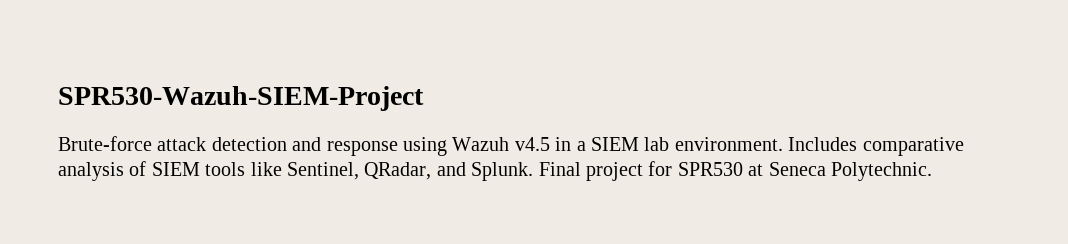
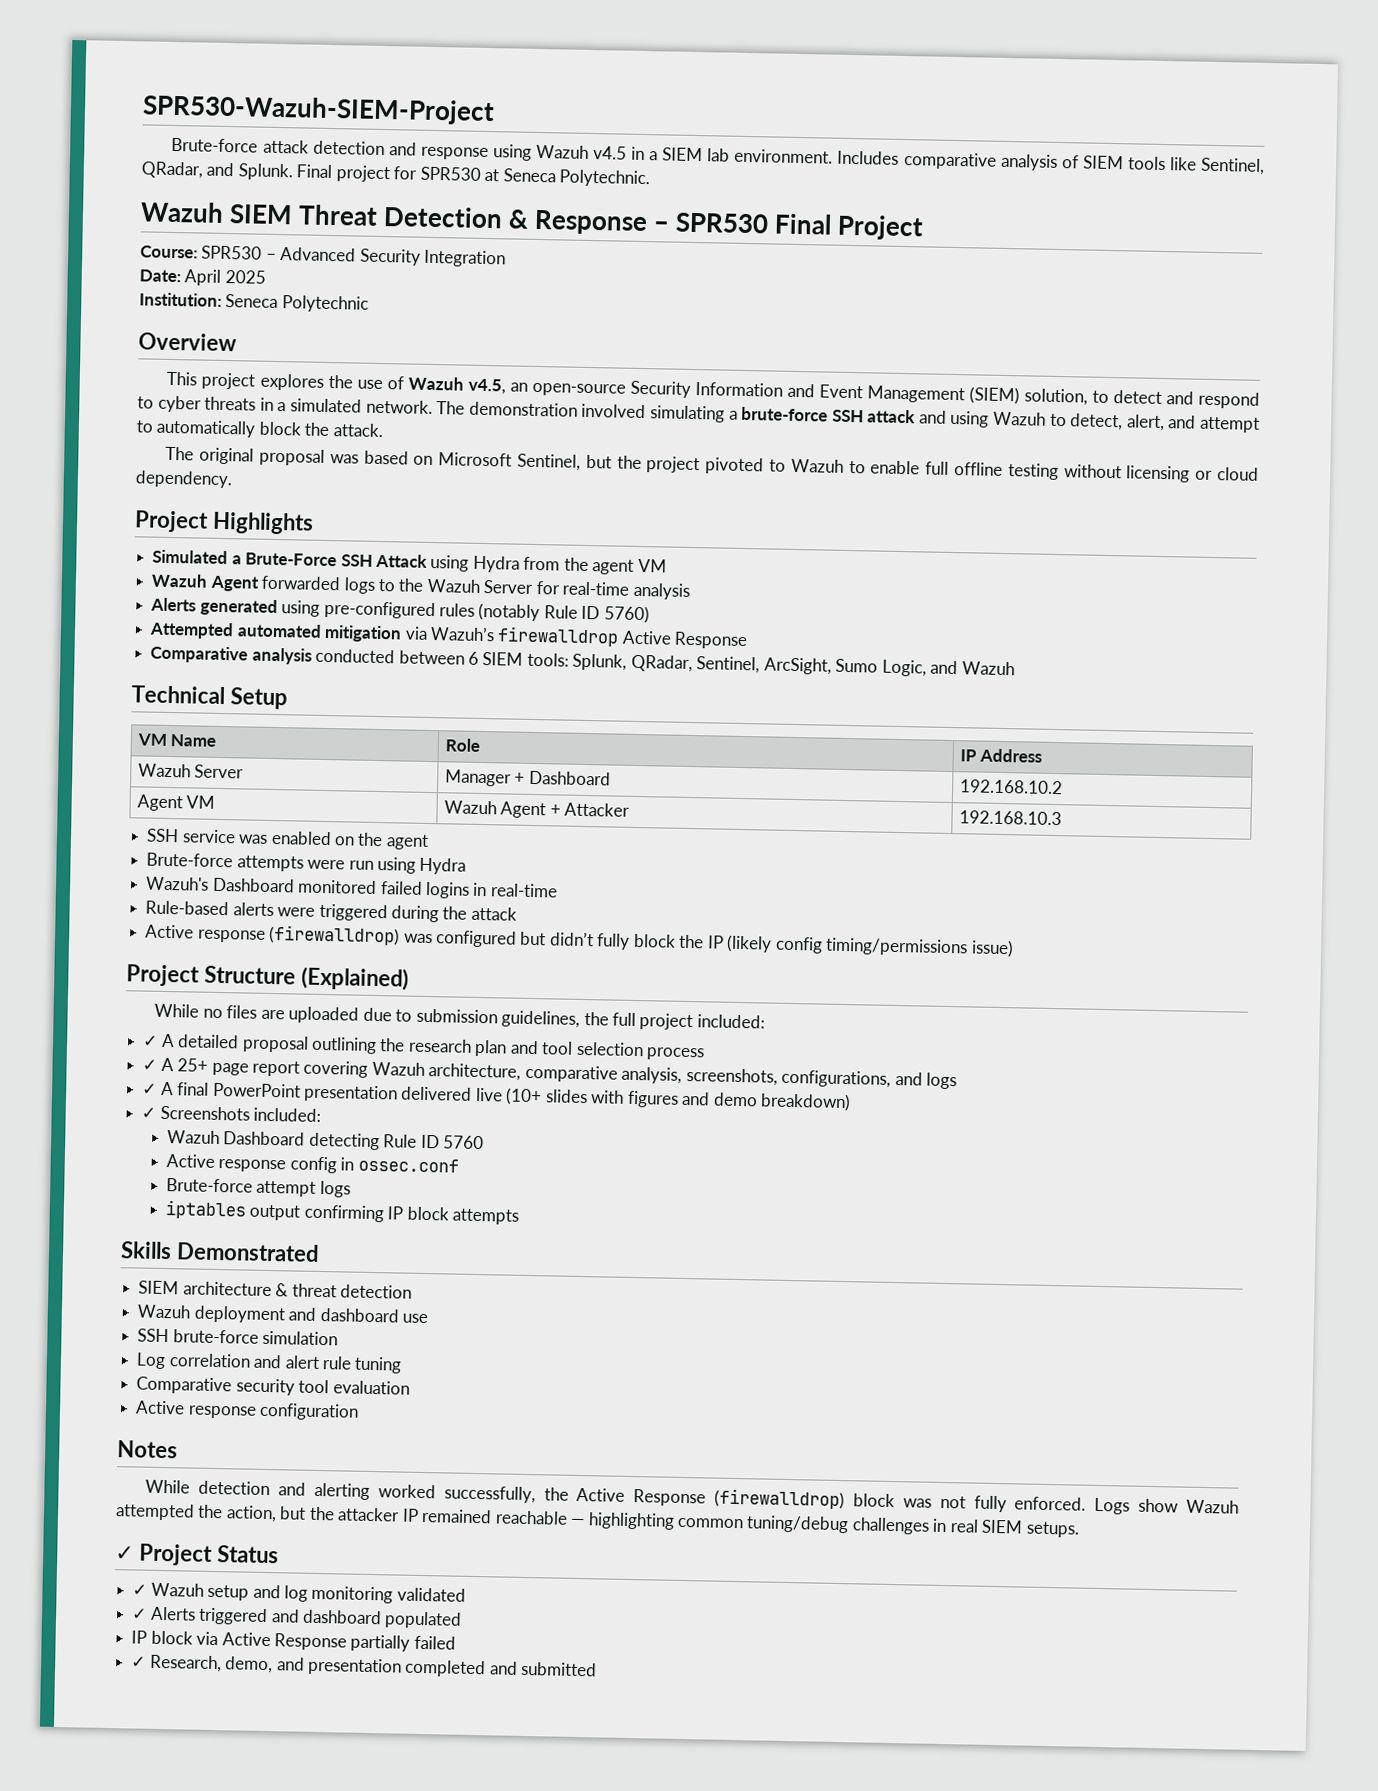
+ Wazuh SIEM Threat Detection & Response – SPR530 Final Project
+ Course: SPR530 – Advanced Security Integration
+ Date: April 2025
+ Institution: Seneca Polytechnic
+ Overview
+ This project explores the use of Wazuh v4.5, an open-source Security Information and Event Management (SIEM) solution, to detect and respond to cyber threats in a simulated network. The demonstration involved simulating a brute-force SSH attack and using Wazuh to detect, alert, and attempt to automatically block the attack.
+ The original proposal was based on Microsoft Sentinel, but the project pivoted to Wazuh to enable full offline testing without licensing or cloud dependency.
+ Project Highlights
+ Simulated a Brute-Force SSH Attack using Hydra from the agent VM
+ Wazuh Agent forwarded logs to the Wazuh Server for real-time analysis
+ Alerts generated using pre-configured rules (notably Rule ID 5760)
+ Attempted automated mitigation via Wazuh’s firewalldrop Active Response
+ Comparative analysis conducted between 6 SIEM tools: Splunk, QRadar, Sentinel, ArcSight, Sumo Logic, and Wazuh
+ Technical Setup
+ VM Name | Role | IP Address
+ Wazuh Server | Manager + Dashboard | 192.168.10.2
+ Agent VM | Wazuh Agent + Attacker | 192.168.10.3
+ SSH service was enabled on the agent
+ Brute-force attempts were run using Hydra
+ Wazuh's Dashboard monitored failed logins in real-time
+ Rule-based alerts were triggered during the attack
+ Active response (firewalldrop) was configured but didn’t fully block the IP (likely config timing/permissions issue)
+ Project Structure (Explained)
+ While no files are uploaded due to submission guidelines, the full project included:
+ ✓ A detailed proposal outlining the research plan and tool selection process
+ ✓ A 25+ page report covering Wazuh architecture, comparative analysis, screenshots, configurations, and logs
+ ✓ A final PowerPoint presentation delivered live (10+ slides with figures and demo breakdown)
+ ✓ Screenshots included:
+ Wazuh Dashboard detecting Rule ID 5760
+ Active response config in ossec.conf
+ Brute-force attempt logs
+ iptables output confirming IP block attempts
+ Skills Demonstrated
+ SIEM architecture & threat detection
+ Wazuh deployment and dashboard use
+ SSH brute-force simulation
+ Log correlation and alert rule tuning
+ Comparative security tool evaluation
+ Active response configuration
+ Notes
+ While detection and alerting worked successfully, the Active Response (firewalldrop) block was not fully enforced. Logs show Wazuh attempted the action, but the attacker IP remained reachable — highlighting common tuning/debug challenges in real SIEM setups.
+ ✓ Project Status
+ ✓ Wazuh setup and log monitoring validated
+ ✓ Alerts triggered and dashboard populated
+ IP block via Active Response partially failed
+ ✓ Research, demo, and presentation completed and submitted

